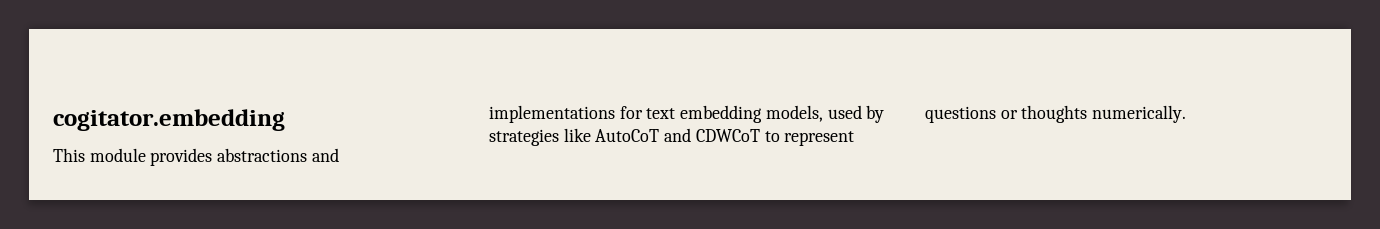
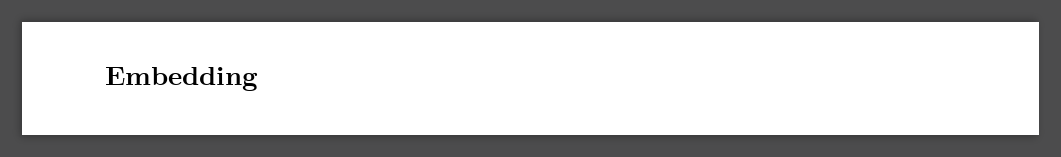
- cogitator.embedding
- This module provides abstractions and implementations for text embedding models, used by strategies like AutoCoT and CDWCoT to represent questions or thoughts numerically.
+ Embedding

